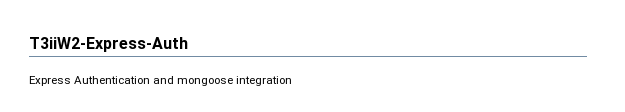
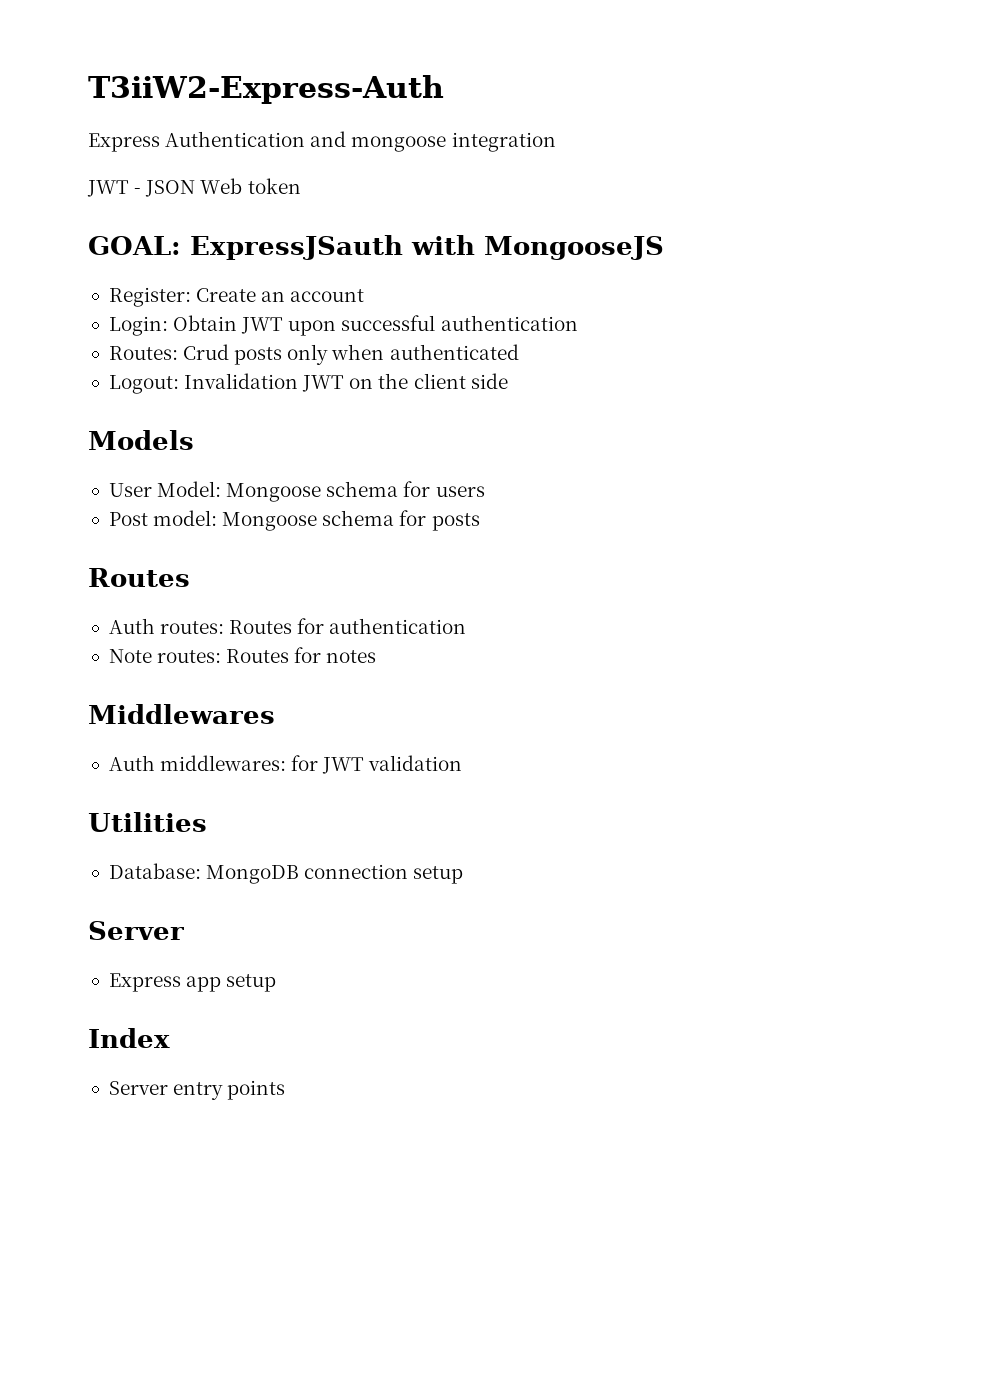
+ JWT - JSON Web token
+ GOAL: ExpressJSauth with MongooseJS
+ Register: Create an account
+ Login: Obtain JWT upon successful authentication
+ Routes: Crud posts only when authenticated
+ Logout: Invalidation JWT on the client side
+ Models
+ User Model: Mongoose schema for users
+ Post model: Mongoose schema for posts
+ Routes
+ Auth routes: Routes for authentication
+ Note routes: Routes for notes
+ Middlewares
+ Auth middlewares: for JWT validation
+ Utilities
+ Database: MongoDB connection setup
+ Server
+ Express app setup
+ Index
+ Server entry points

